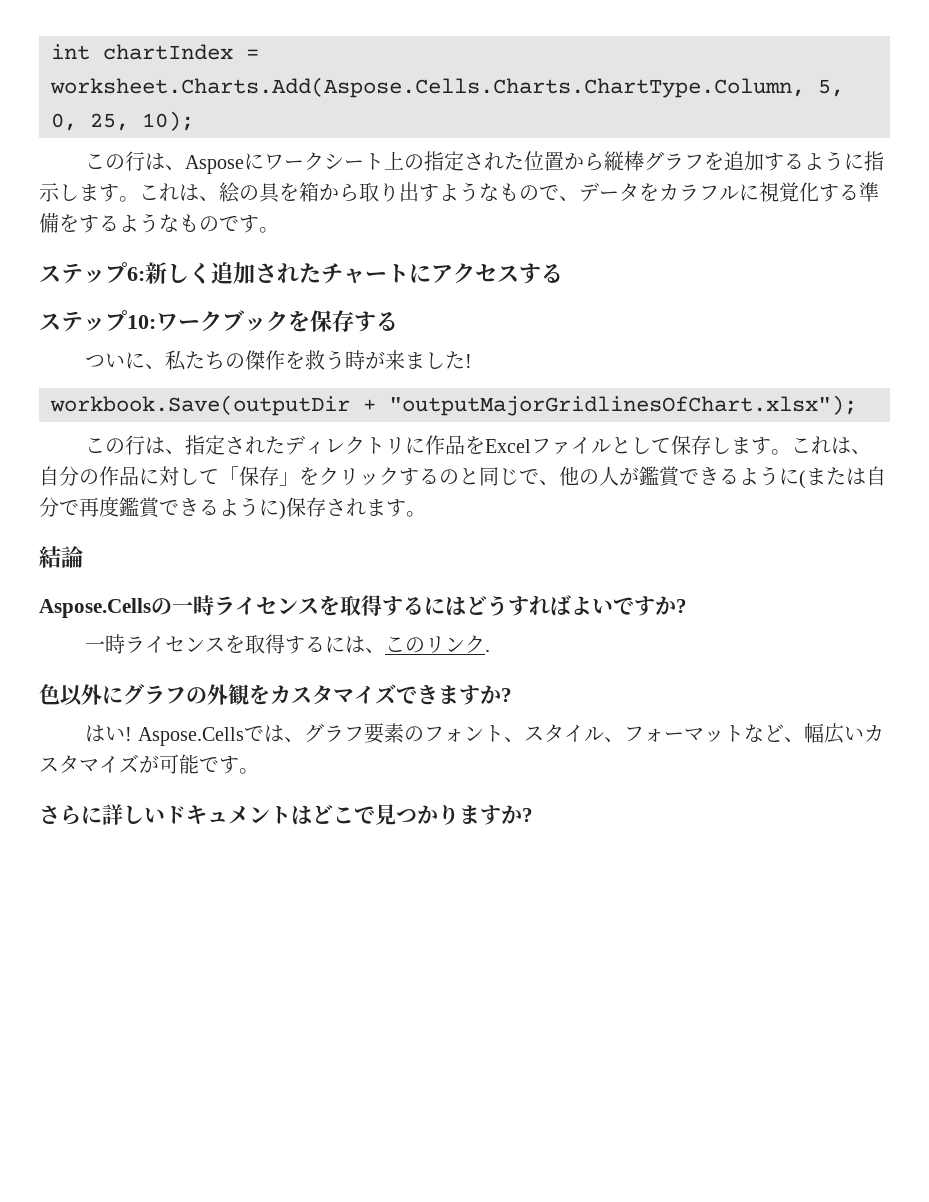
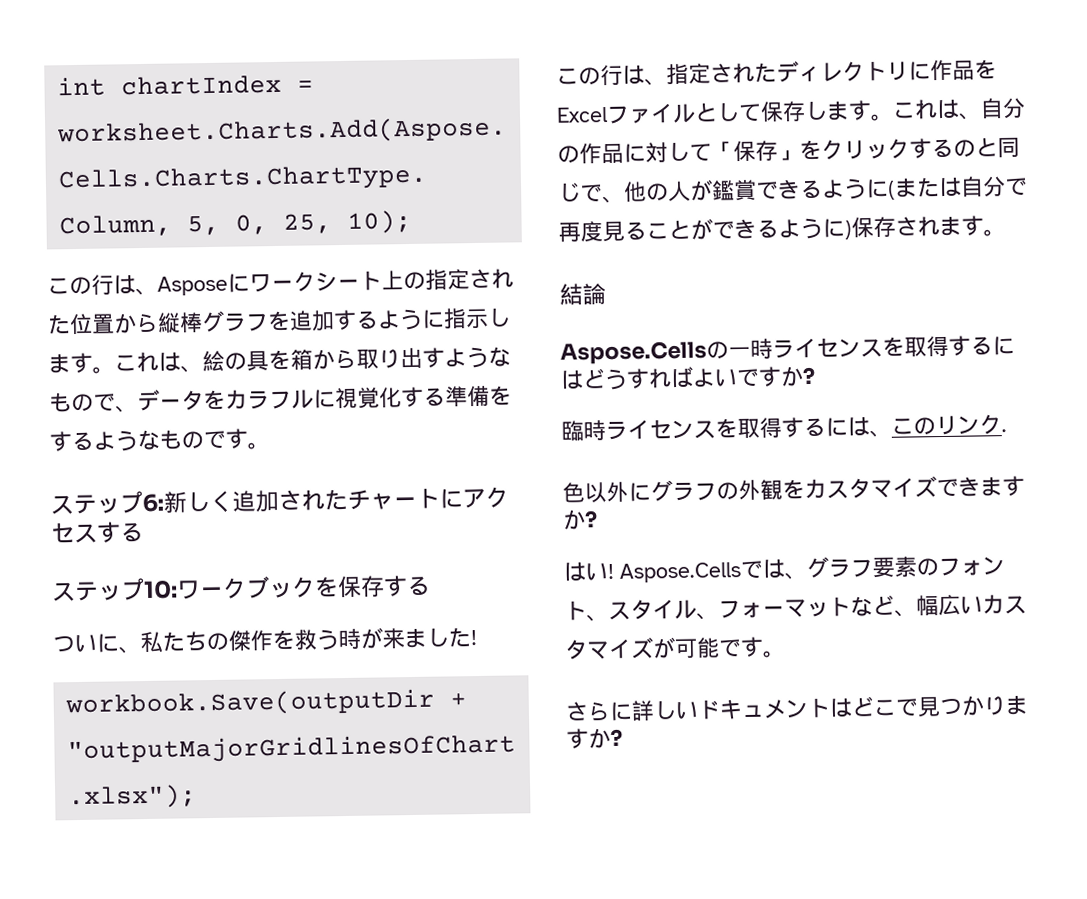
- これは、自分の作品に対して「保存」をクリックするのと同じで、他の人が鑑賞できるように(または自分で再度鑑賞できるように)保存されます。
+ これは、自分の作品に対して「保存」をクリックするのと同じで、他の人が鑑賞できるように(または自分で再度見ることができるように)保存されます。
- 一時ライセンスを取得するには、このリンク.
+ 臨時ライセンスを取得するには、このリンク.

